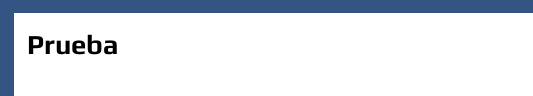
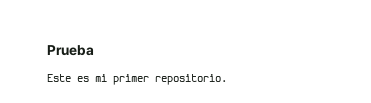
+ Este es mi primer repositorio.

